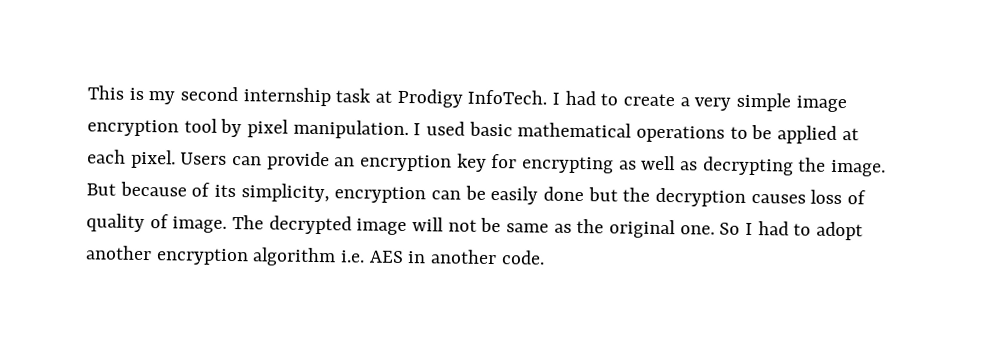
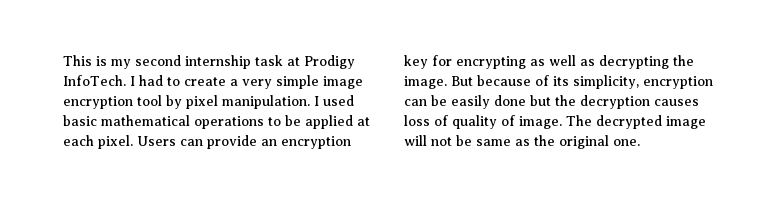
- So I had to adopt another encryption algorithm i.e. AES in another code.

